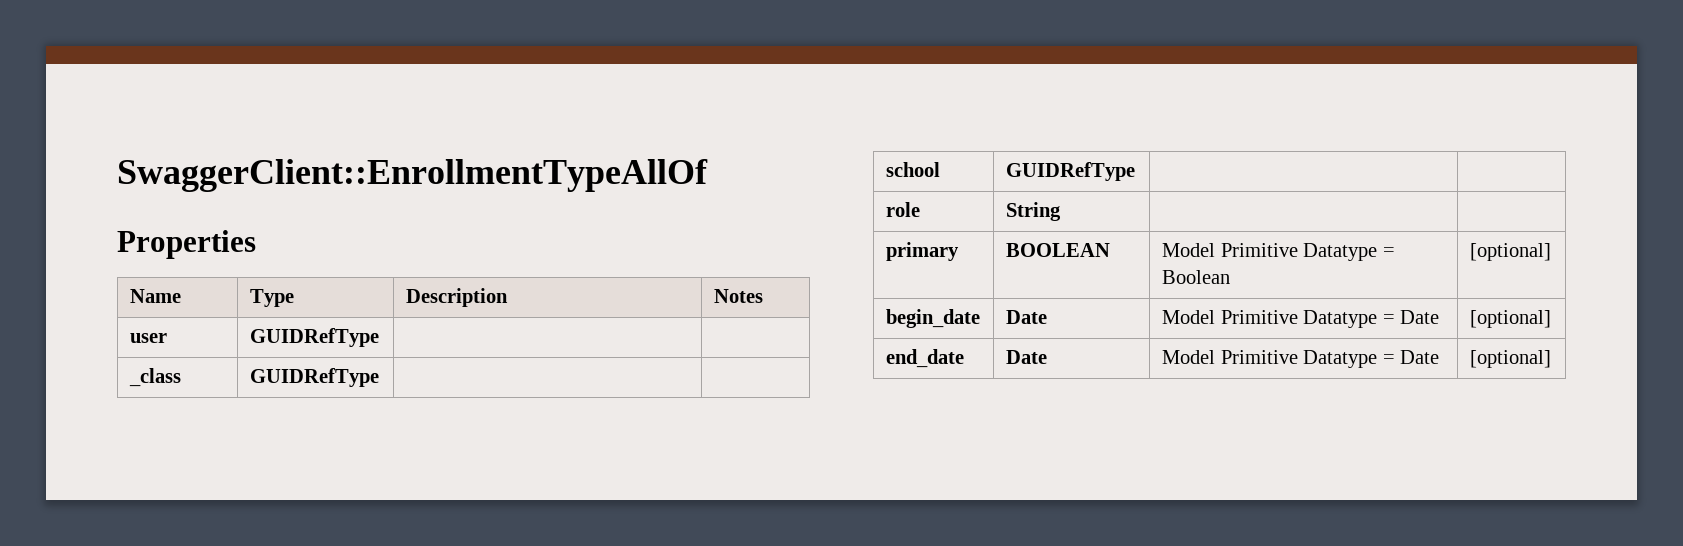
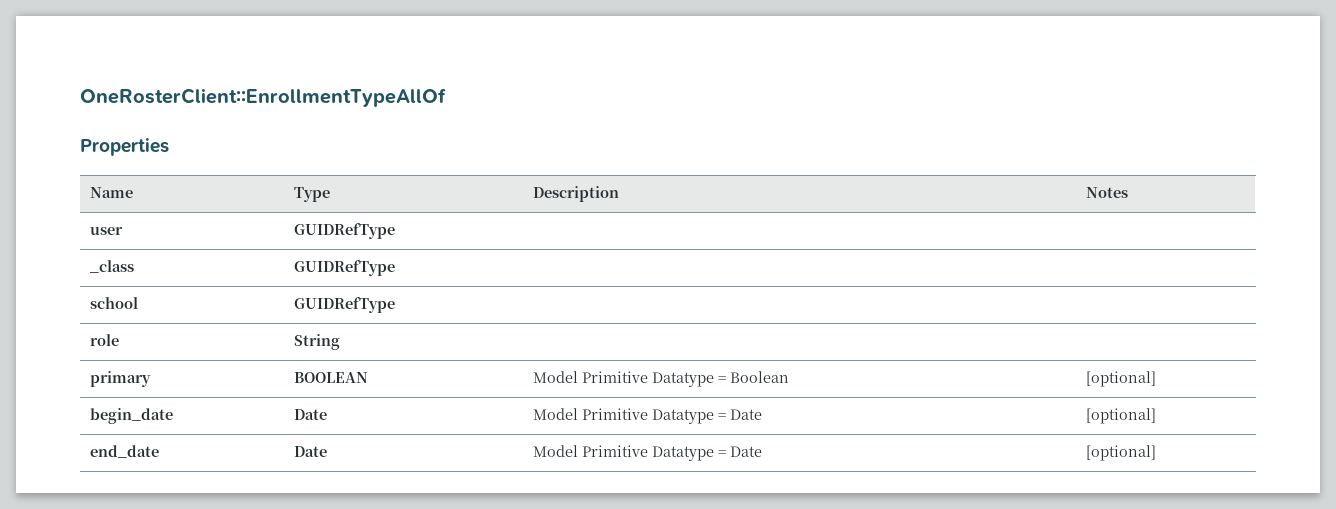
- SwaggerClient::EnrollmentTypeAllOf
+ OneRosterClient::EnrollmentTypeAllOf

